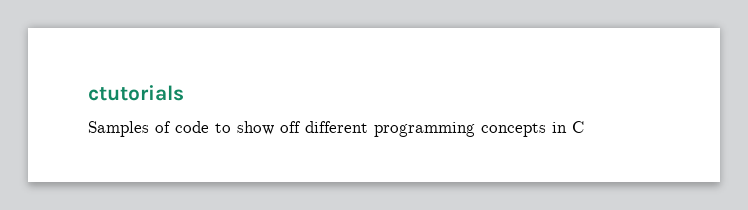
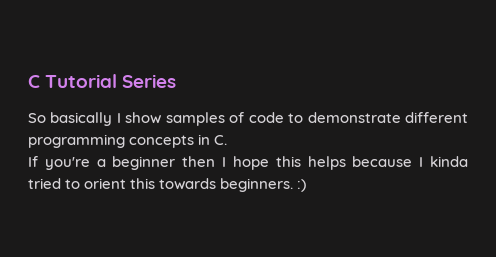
- ctutorials
- Samples of code to show off different programming concepts in C
+ C Tutorial Series
+ So basically I show samples of code to demonstrate different programming concepts in C.
+ If you're a beginner then I hope this helps because I kinda tried to orient this towards beginners. :)

